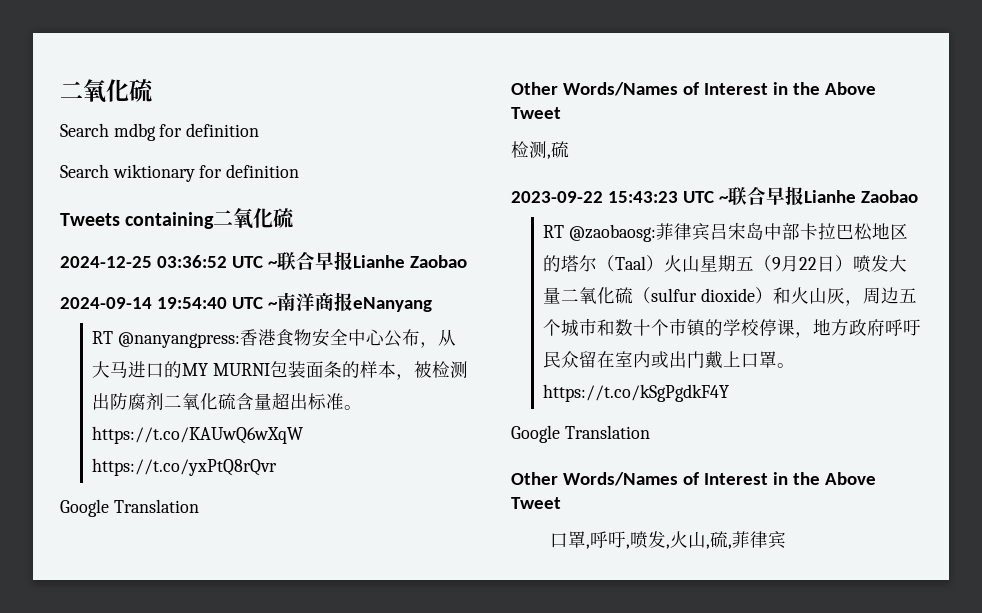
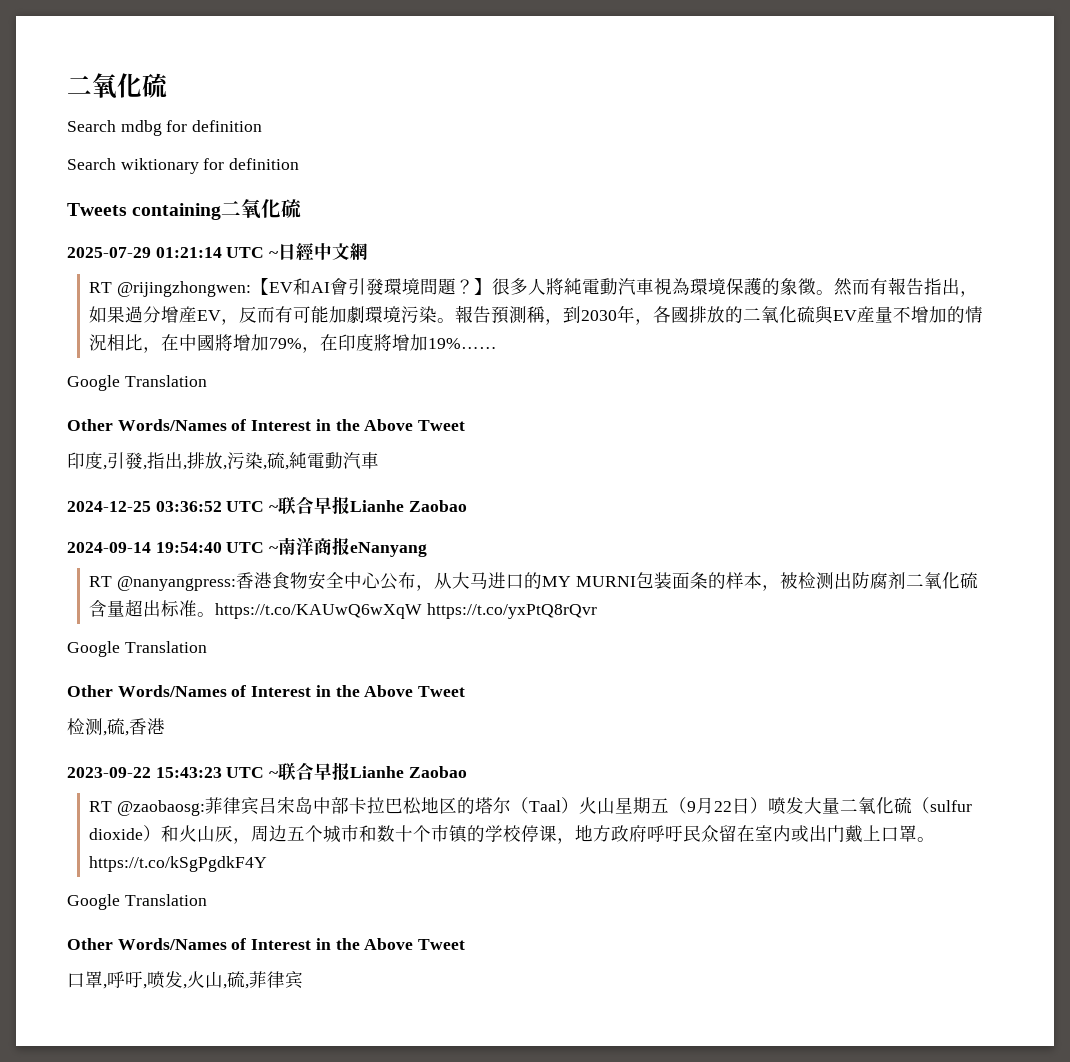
+ 2025-07-29 01:21:14 UTC ~日經中文網
+ RT @rijingzhongwen:【EV和AI會引發環境問題？】很多人將純電動汽車視為環境保護的象徵。然而有報告指出，如果過分增産EV，反而有可能加劇環境污染。報告預測稱，到2030年，各國排放的二氧化硫與EV産量不增加的情況相比，在中國將增加79%，在印度將增加19%……
+ Google Translation
+ Other Words/Names of Interest in the Above Tweet
+ 印度,引發,指出,排放,污染,硫,純電動汽車
- 检测,硫
+ 检测,硫,香港

